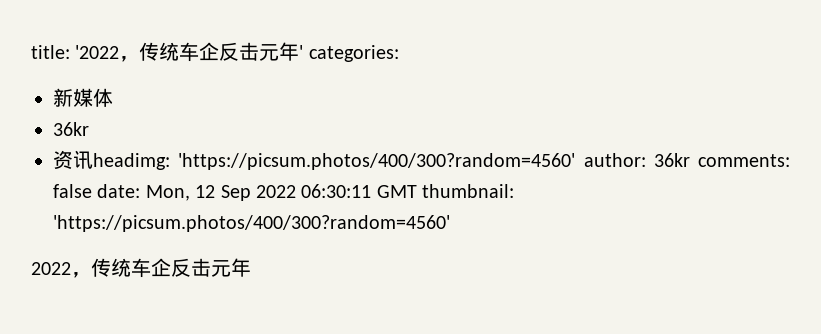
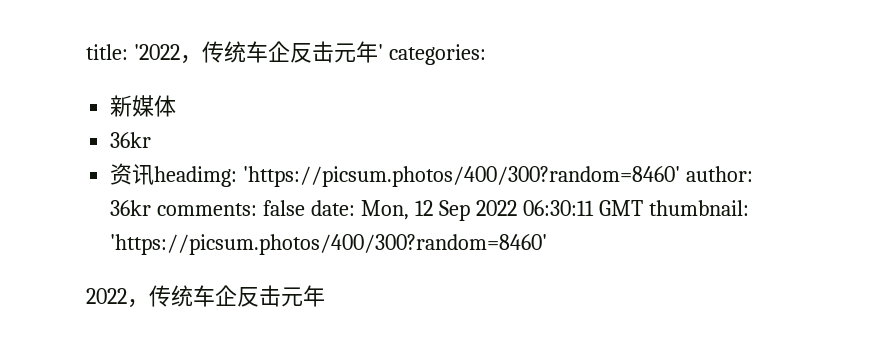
- 资讯headimg: 'https://picsum.photos/400/300?random=4560' author: 36kr comments: false date: Mon, 12 Sep 2022 06:30:11 GMT thumbnail: 'https://picsum.photos/400/300?random=4560'
+ 资讯headimg: 'https://picsum.photos/400/300?random=8460' author: 36kr comments: false date: Mon, 12 Sep 2022 06:30:11 GMT thumbnail: 'https://picsum.photos/400/300?random=8460'

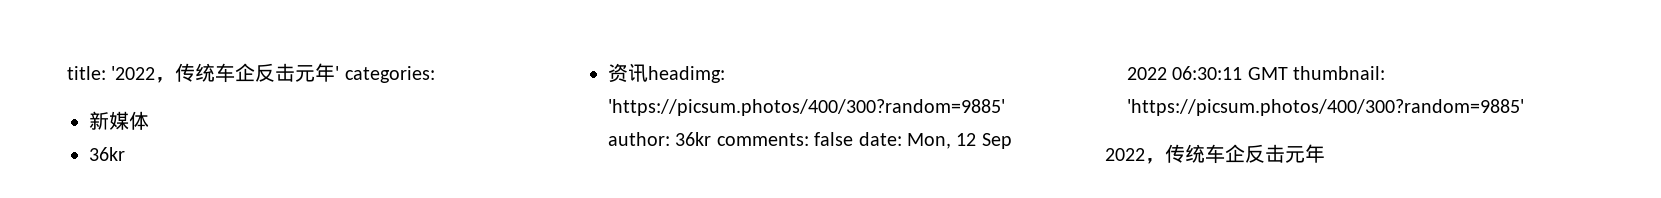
- 资讯headimg: 'https://picsum.photos/400/300?random=8460' author: 36kr comments: false date: Mon, 12 Sep 2022 06:30:11 GMT thumbnail: 'https://picsum.photos/400/300?random=8460'
+ 资讯headimg: 'https://picsum.photos/400/300?random=9885' author: 36kr comments: false date: Mon, 12 Sep 2022 06:30:11 GMT thumbnail: 'https://picsum.photos/400/300?random=9885'

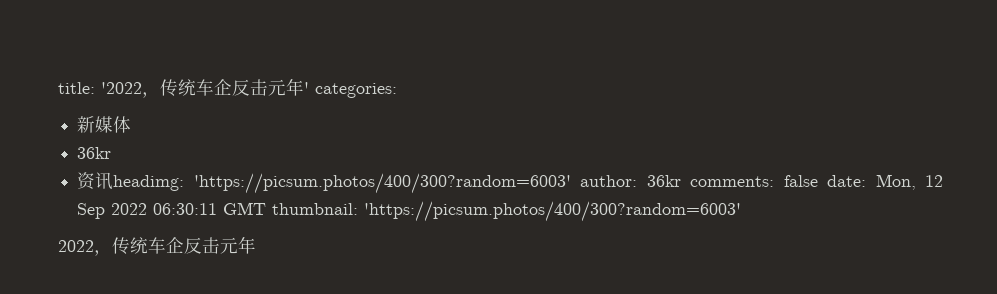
- 资讯headimg: 'https://picsum.photos/400/300?random=9885' author: 36kr comments: false date: Mon, 12 Sep 2022 06:30:11 GMT thumbnail: 'https://picsum.photos/400/300?random=9885'
+ 资讯headimg: 'https://picsum.photos/400/300?random=6003' author: 36kr comments: false date: Mon, 12 Sep 2022 06:30:11 GMT thumbnail: 'https://picsum.photos/400/300?random=6003'

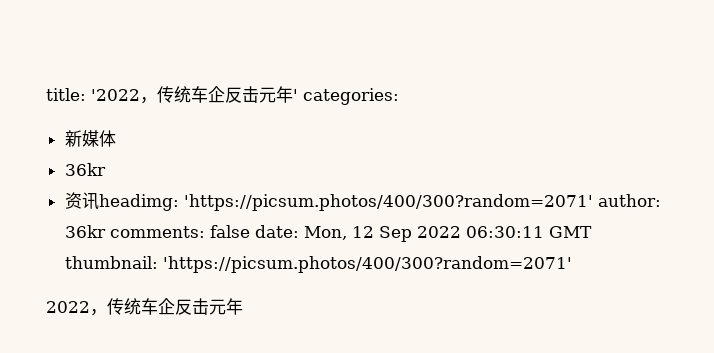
- 资讯headimg: 'https://picsum.photos/400/300?random=6003' author: 36kr comments: false date: Mon, 12 Sep 2022 06:30:11 GMT thumbnail: 'https://picsum.photos/400/300?random=6003'
+ 资讯headimg: 'https://picsum.photos/400/300?random=2071' author: 36kr comments: false date: Mon, 12 Sep 2022 06:30:11 GMT thumbnail: 'https://picsum.photos/400/300?random=2071'

